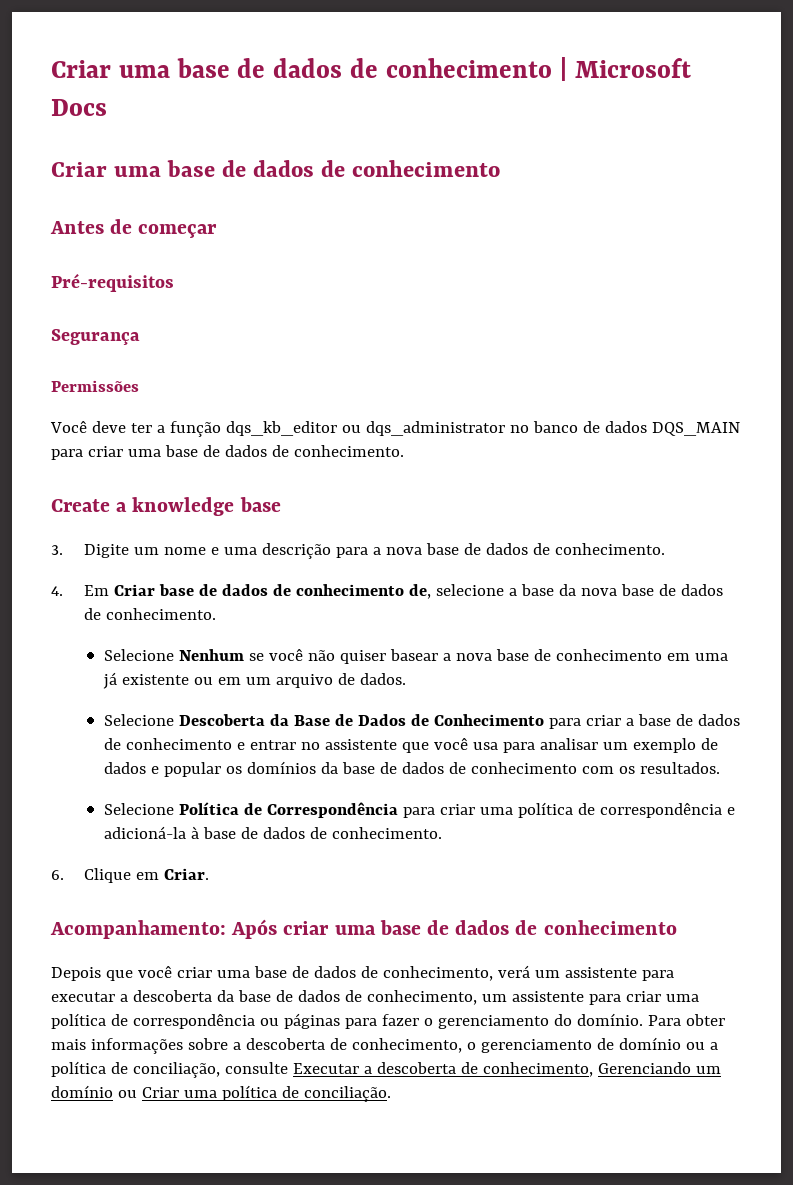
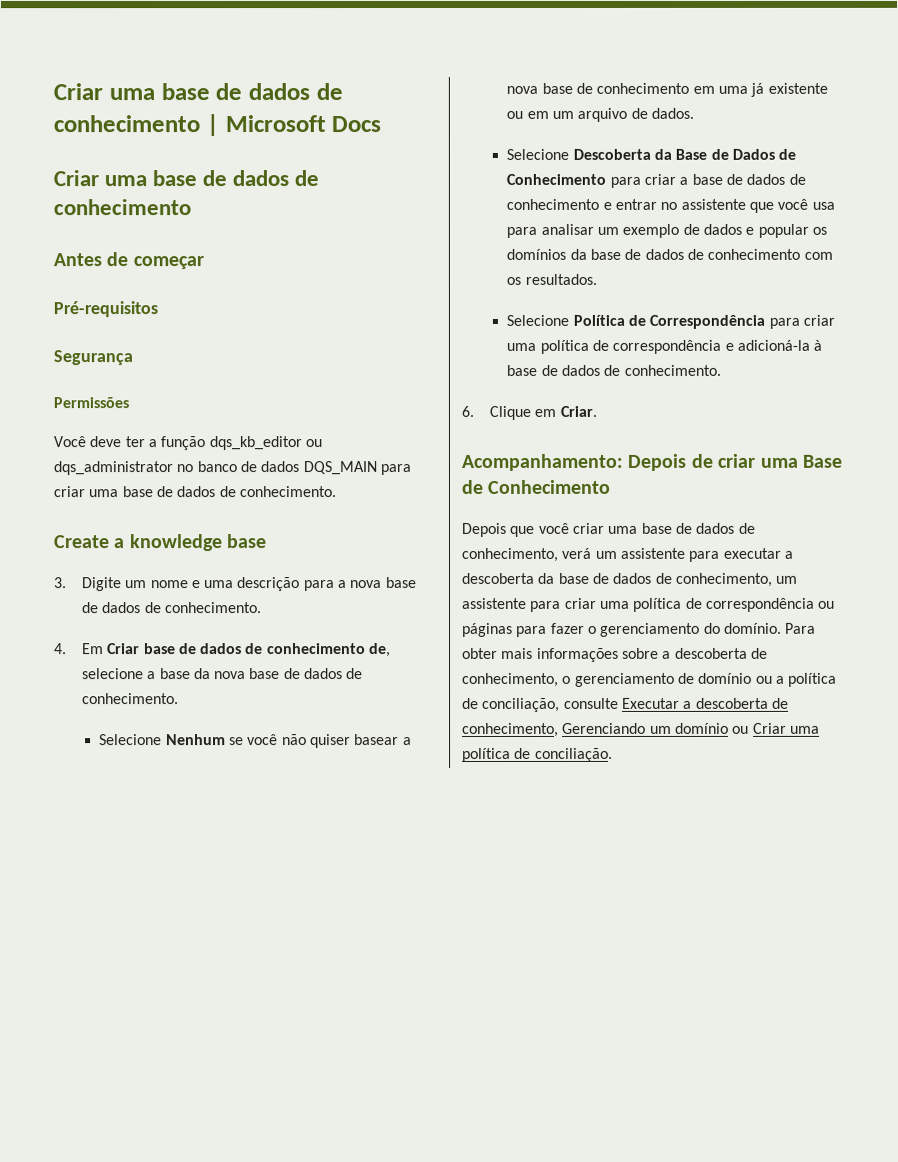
- Acompanhamento: Após criar uma base de dados de conhecimento
+ Acompanhamento: Depois de criar uma Base de Conhecimento

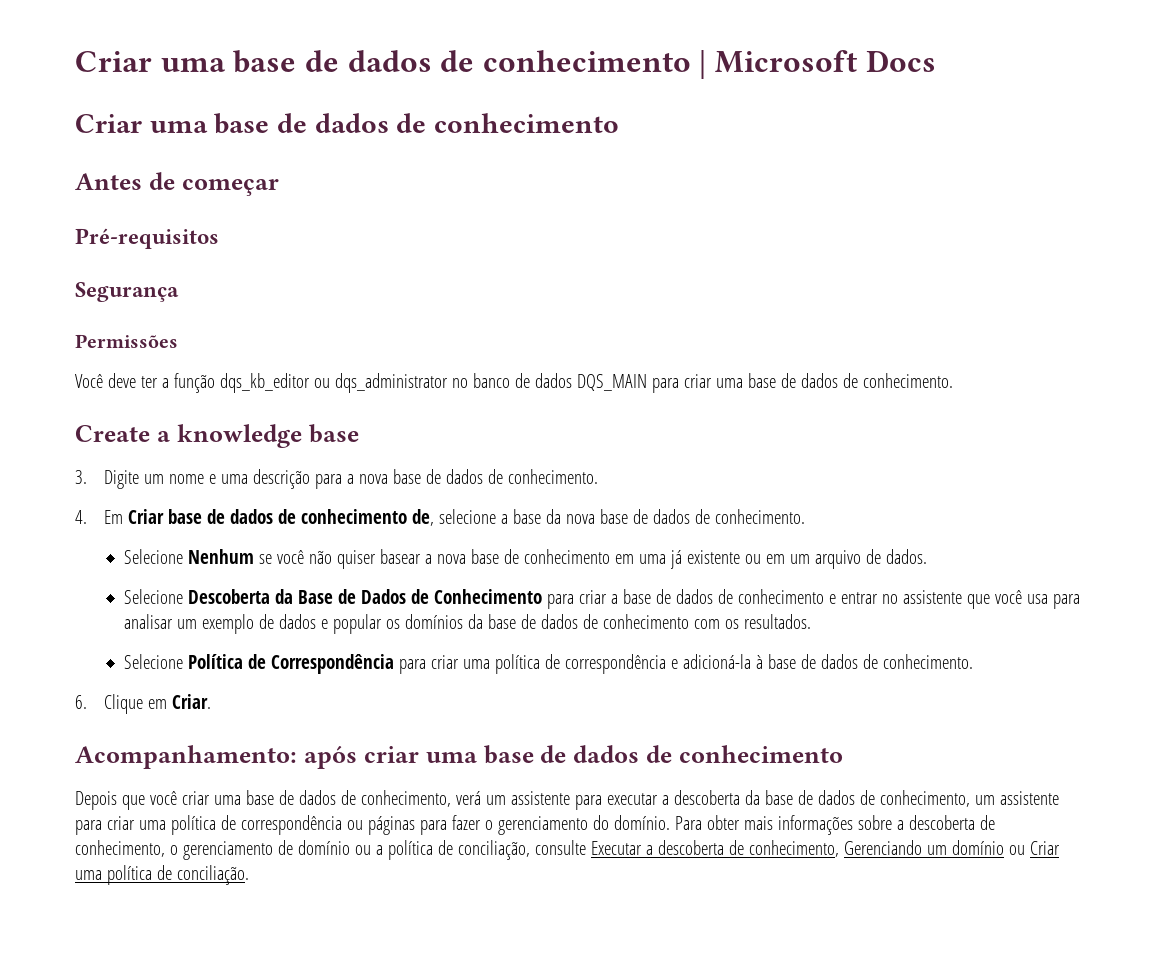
- Acompanhamento: Depois de criar uma Base de Conhecimento
+ Acompanhamento: após criar uma base de dados de conhecimento

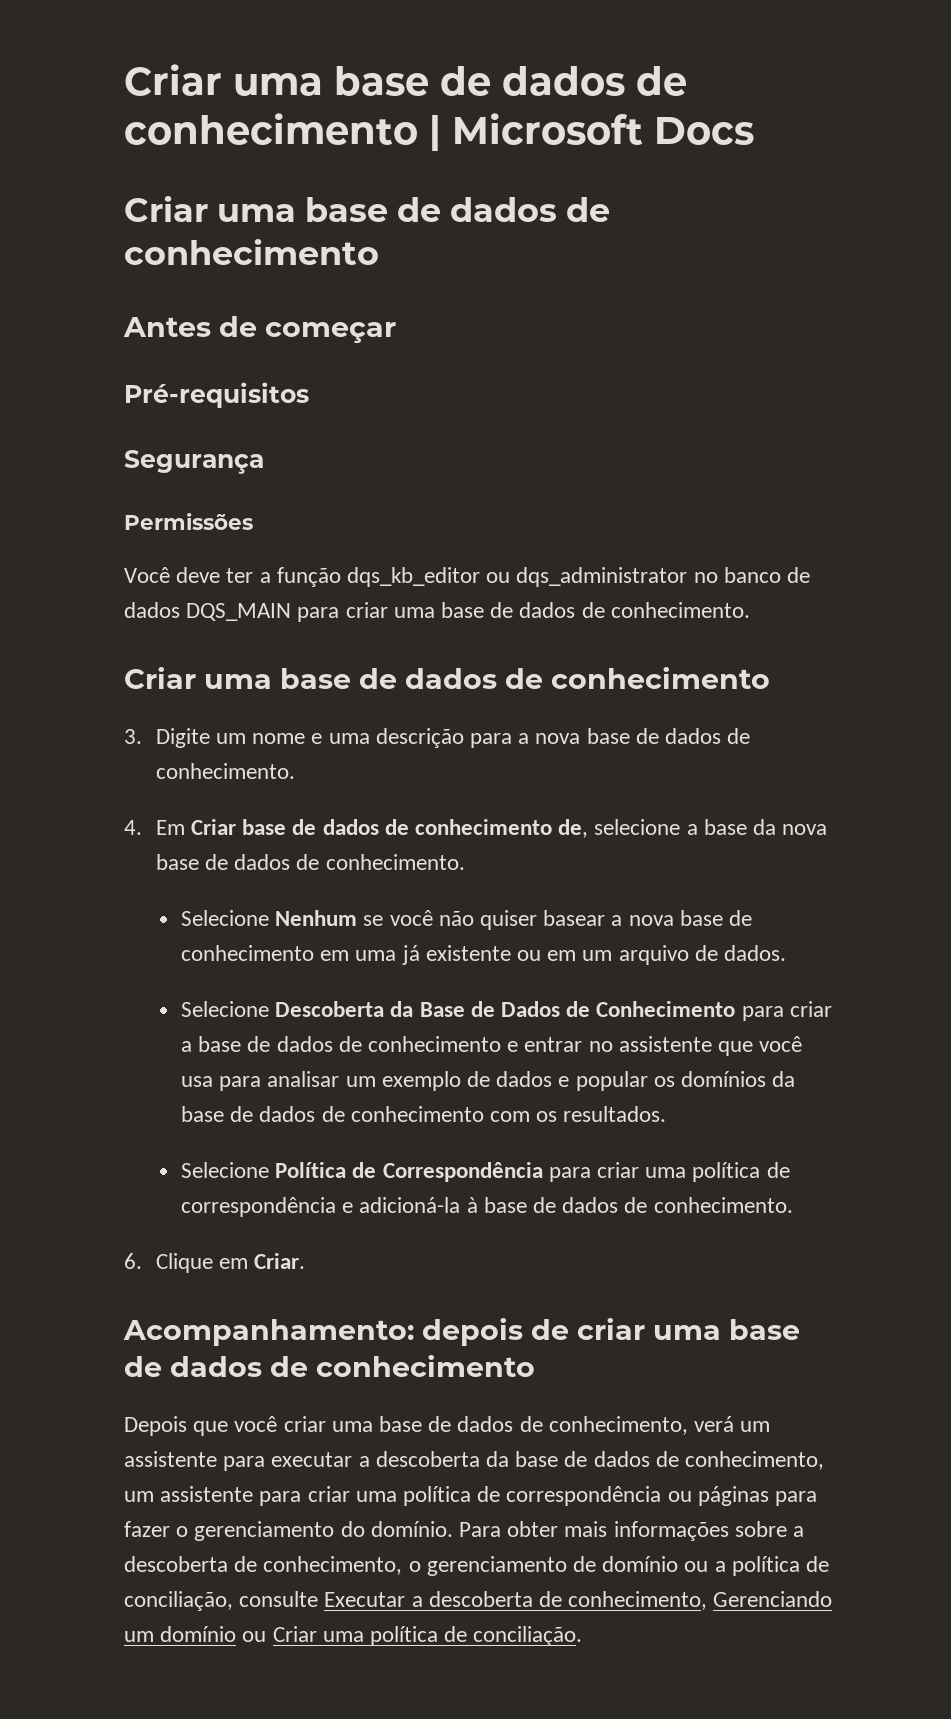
  Você deve ter a função dqs_kb_editor ou dqs_administrator no banco de dados DQS_MAIN para criar uma base de dados de conhecimento.
- Create a knowledge base
+ Criar uma base de dados de conhecimento
- Acompanhamento: após criar uma base de dados de conhecimento
+ Acompanhamento: depois de criar uma base de dados de conhecimento

